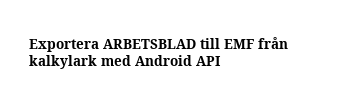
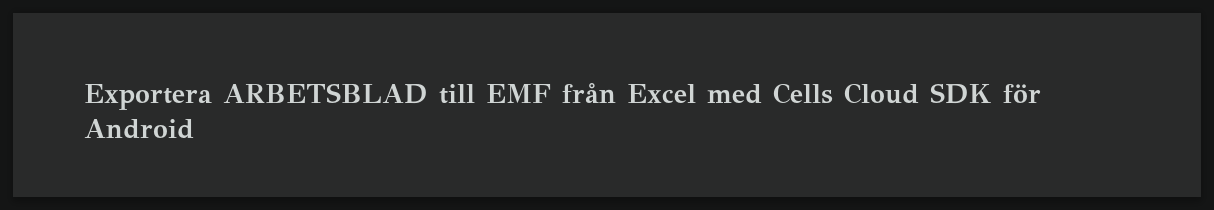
- Exportera ARBETSBLAD till EMF från kalkylark med Android API
+ Exportera ARBETSBLAD till EMF från Excel med Cells Cloud SDK för Android

